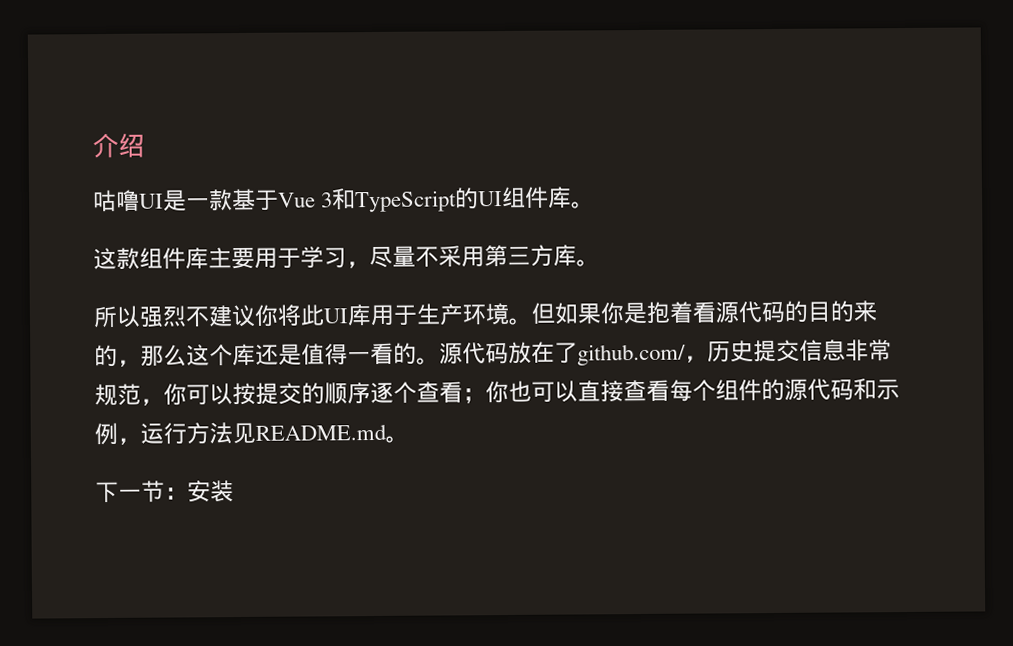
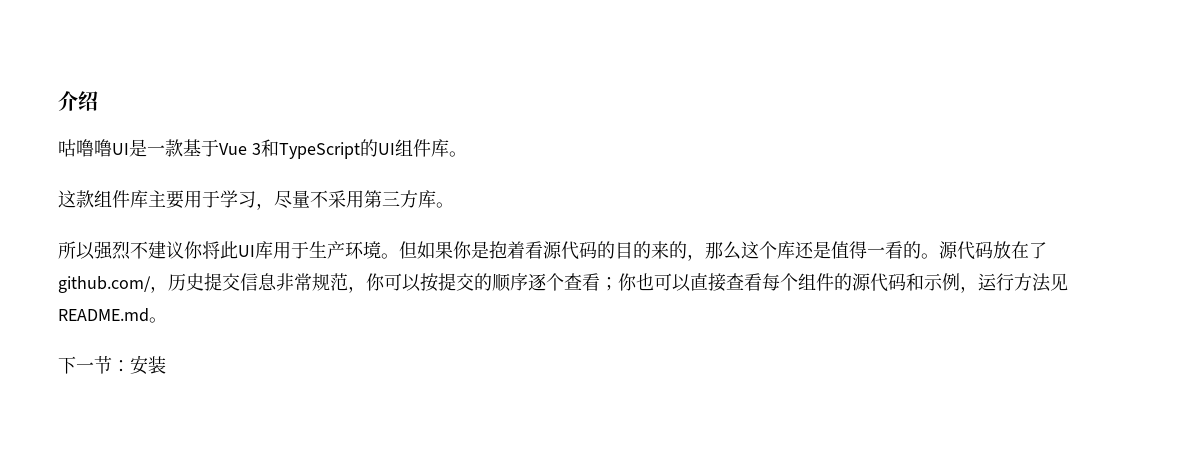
- 咕噜UI是一款基于Vue 3和TypeScript的UI组件库。
+ 咕噜噜UI是一款基于Vue 3和TypeScript的UI组件库。

